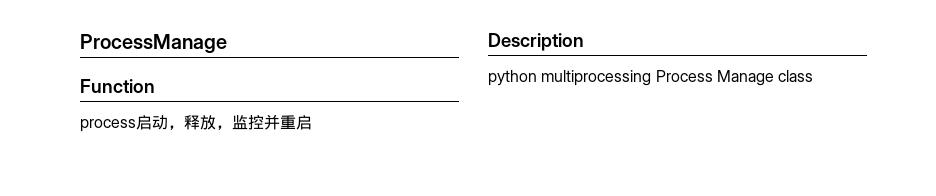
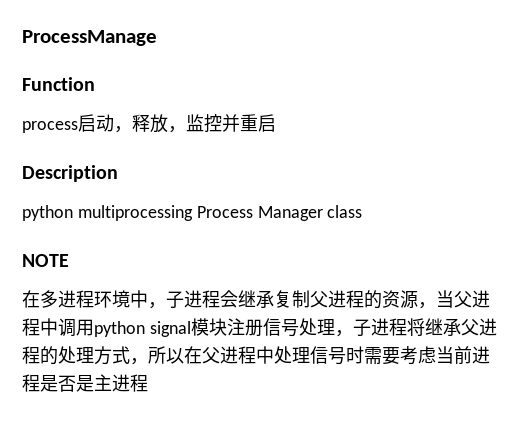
- python multiprocessing Process Manage class
+ python multiprocessing Process Manager class
+ NOTE
+ 在多进程环境中，子进程会继承复制父进程的资源，当父进程中调用python signal模块注册信号处理，子进程将继承父进程的处理方式，所以在父进程中处理信号时需要考虑当前进程是否是主进程

